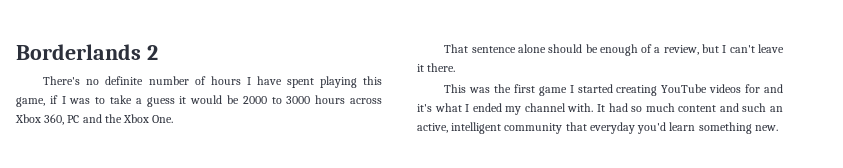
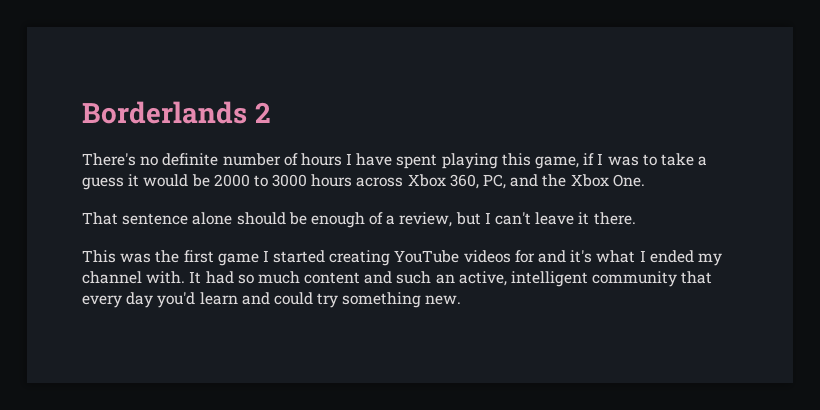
- There's no definite number of hours I have spent playing this game, if I was to take a guess it would be 2000 to 3000 hours across Xbox 360, PC and the Xbox One.
+ There's no definite number of hours I have spent playing this game, if I was to take a guess it would be 2000 to 3000 hours across Xbox 360, PC, and the Xbox One.
- It had so much content and such an active, intelligent community that everyday you'd learn something new.
+ It had so much content and such an active, intelligent community that every day you'd learn and could try something new.

